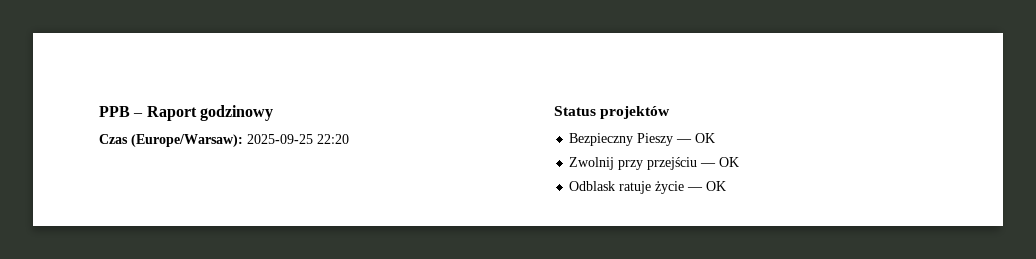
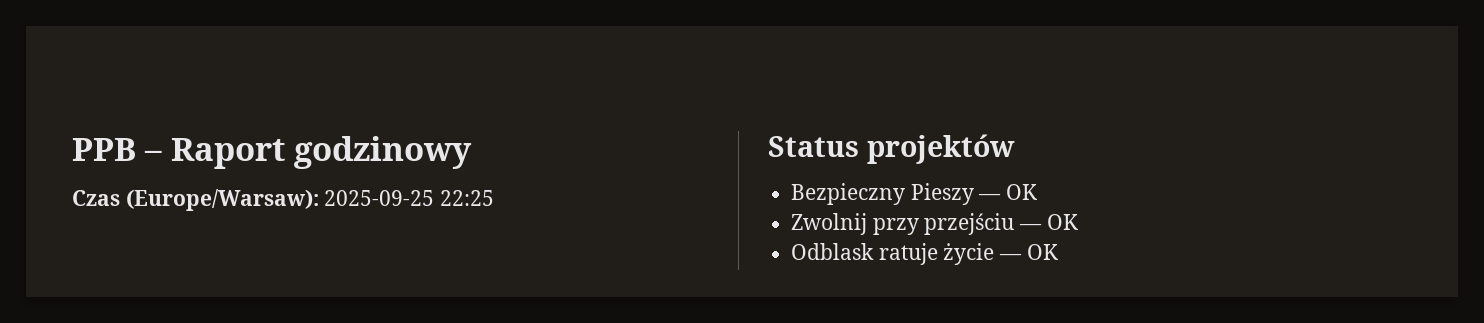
- Czas (Europe/Warsaw): 2025-09-25 22:20
+ Czas (Europe/Warsaw): 2025-09-25 22:25

